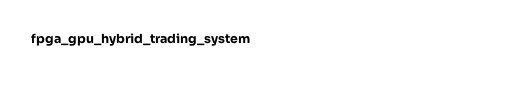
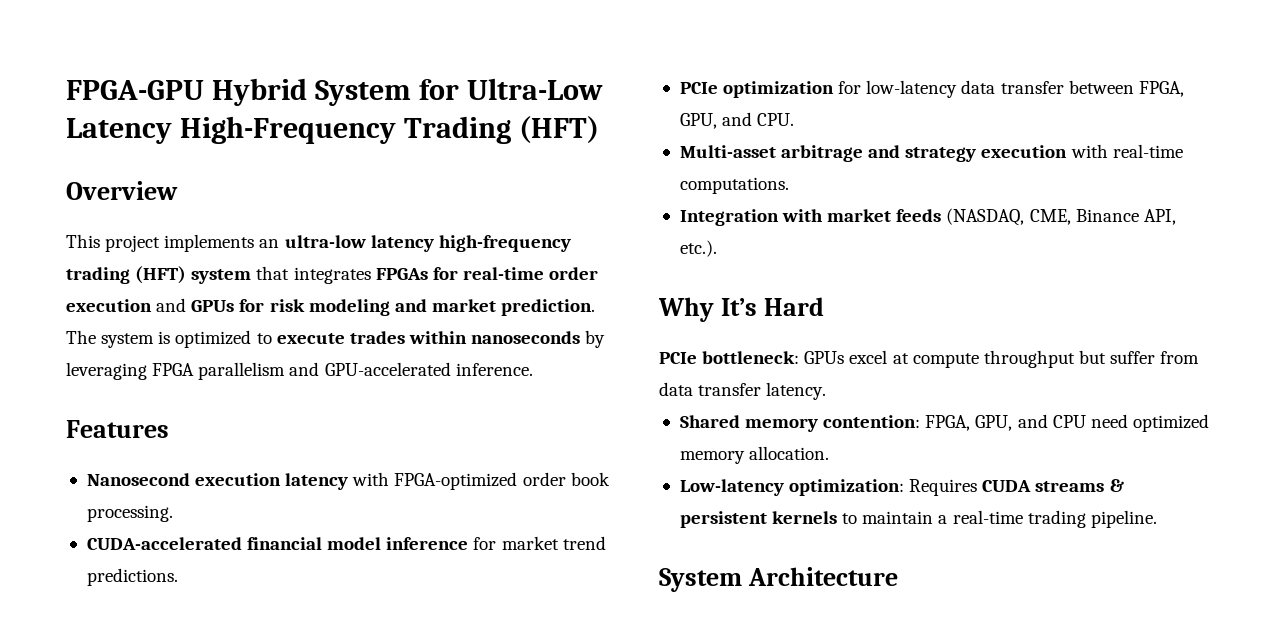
- fpga_gpu_hybrid_trading_system
+ FPGA-GPU Hybrid System for Ultra-Low Latency High-Frequency Trading (HFT)
+ Overview
+ This project implements an ultra-low latency high-frequency trading (HFT) system that integrates FPGAs for real-time order execution and GPUs for risk modeling and market prediction. The system is optimized to execute trades within nanoseconds by leveraging FPGA parallelism and GPU-accelerated inference.
+ Features
+ Nanosecond execution latency with FPGA-optimized order book processing.
+ CUDA-accelerated financial model inference for market trend predictions.
+ PCIe optimization for low-latency data transfer between FPGA, GPU, and CPU.
+ Multi-asset arbitrage and strategy execution with real-time computations.
+ Integration with market feeds (NASDAQ, CME, Binance API, etc.).
+ Why It’s Hard
+ PCIe bottleneck: GPUs excel at compute throughput but suffer from data transfer latency.
+ Shared memory contention: FPGA, GPU, and CPU need optimized memory allocation.
+ Low-latency optimization: Requires CUDA streams & persistent kernels to maintain a real-time trading pipeline.
+ System Architecture

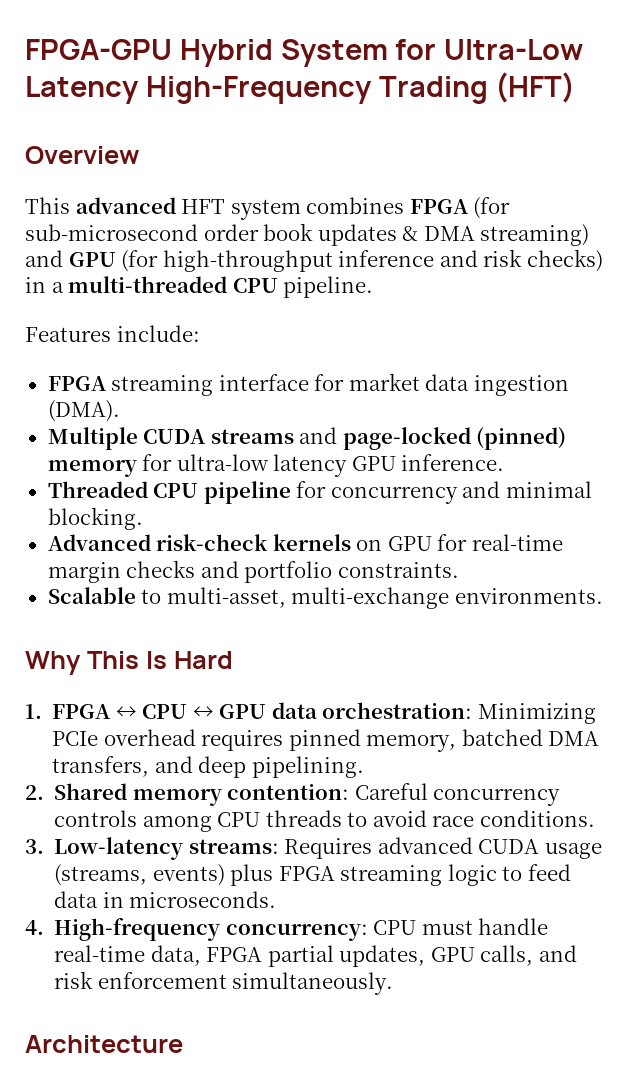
- This project implements an ultra-low latency high-frequency trading (HFT) system that integrates FPGAs for real-time order execution and GPUs for risk modeling and market prediction. The system is optimized to execute trades within nanoseconds by leveraging FPGA parallelism and GPU-accelerated inference.
- Features
- Nanosecond execution latency with FPGA-optimized order book processing.
- CUDA-accelerated financial model inference for market trend predictions.
- PCIe optimization for low-latency data transfer between FPGA, GPU, and CPU.
- Multi-asset arbitrage and strategy execution with real-time computations.
- Integration with market feeds (NASDAQ, CME, Binance API, etc.).
+ This advanced HFT system combines FPGA (for sub-microsecond order book updates & DMA streaming) and GPU (for high-throughput inference and risk checks) in a multi-threaded CPU pipeline.
+ Features include:
+ FPGA streaming interface for market data ingestion (DMA).
+ Multiple CUDA streams and page-locked (pinned) memory for ultra-low latency GPU inference.
+ Threaded CPU pipeline for concurrency and minimal blocking.
+ Advanced risk-check kernels on GPU for real-time margin checks and portfolio constraints.
+ Scalable to multi-asset, multi-exchange environments.
- Why It’s Hard
+ Why This Is Hard
- PCIe bottleneck: GPUs excel at compute throughput but suffer from data transfer latency.
- Shared memory contention: FPGA, GPU, and CPU need optimized memory allocation.
- Low-latency optimization: Requires CUDA streams & persistent kernels to maintain a real-time trading pipeline.
- System Architecture
+ 1. FPGA ↔ CPU ↔ GPU data orchestration: Minimizing PCIe overhead requires pinned memory, batched DMA transfers, and deep pipelining.
+ 2. Shared memory contention: Careful concurrency controls among CPU threads to avoid race conditions.
+ 3. Low-latency streams: Requires advanced CUDA usage (streams, events) plus FPGA streaming logic to feed data in microseconds.
+ 4. High-frequency concurrency: CPU must handle real-time data, FPGA partial updates, GPU calls, and risk enforcement simultaneously.
+ Architecture

